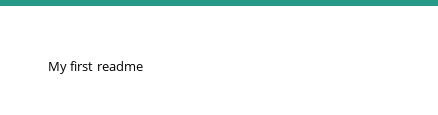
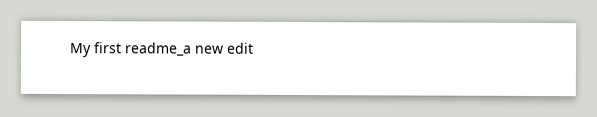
- My first readme
+ My first readme_a new edit

